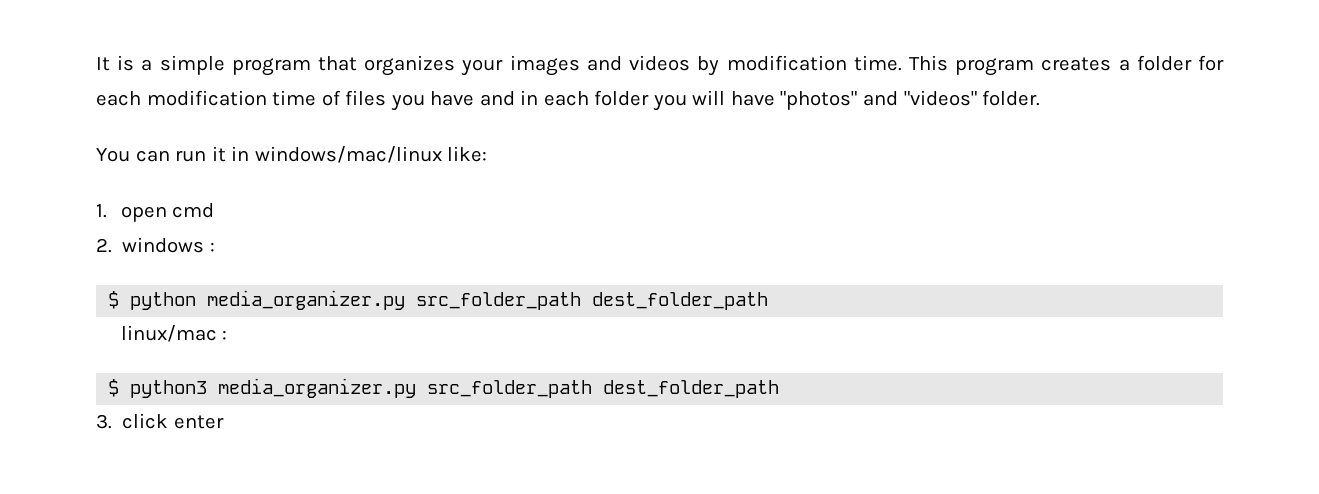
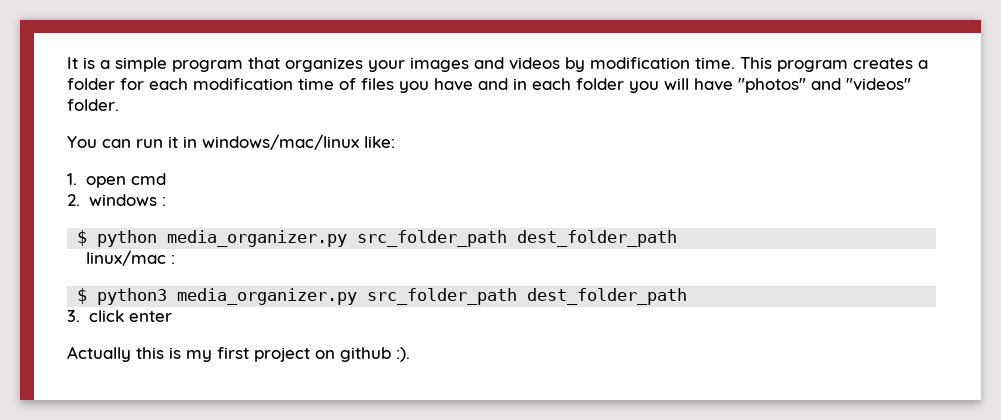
+ Actually this is my first project on github :).

